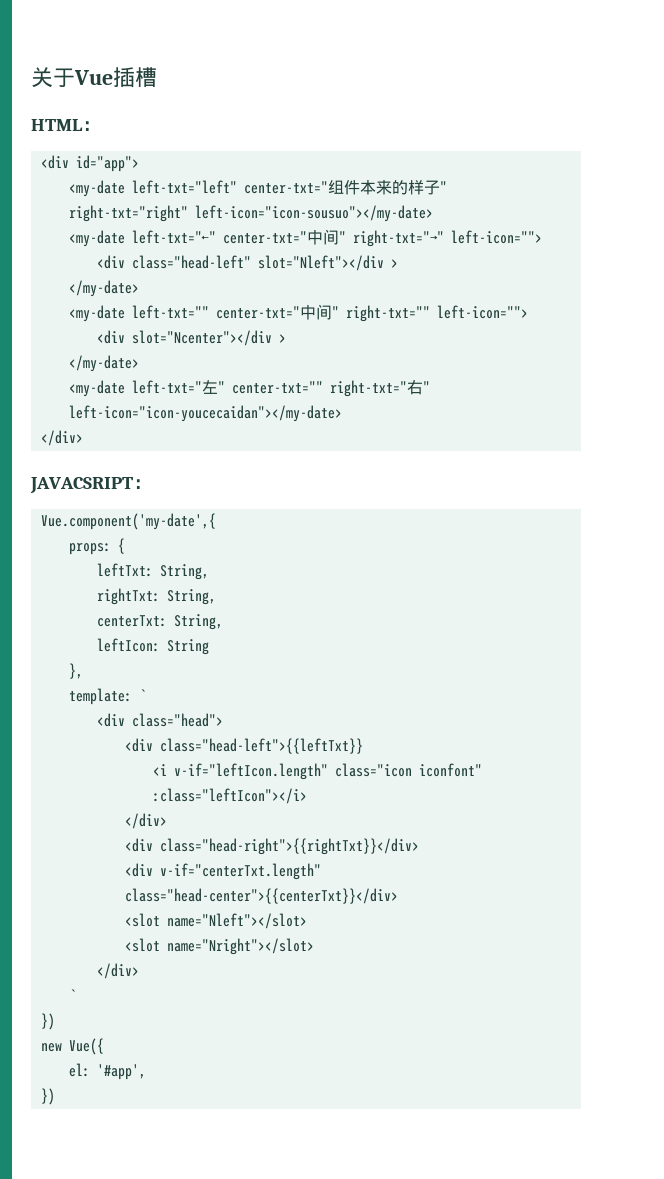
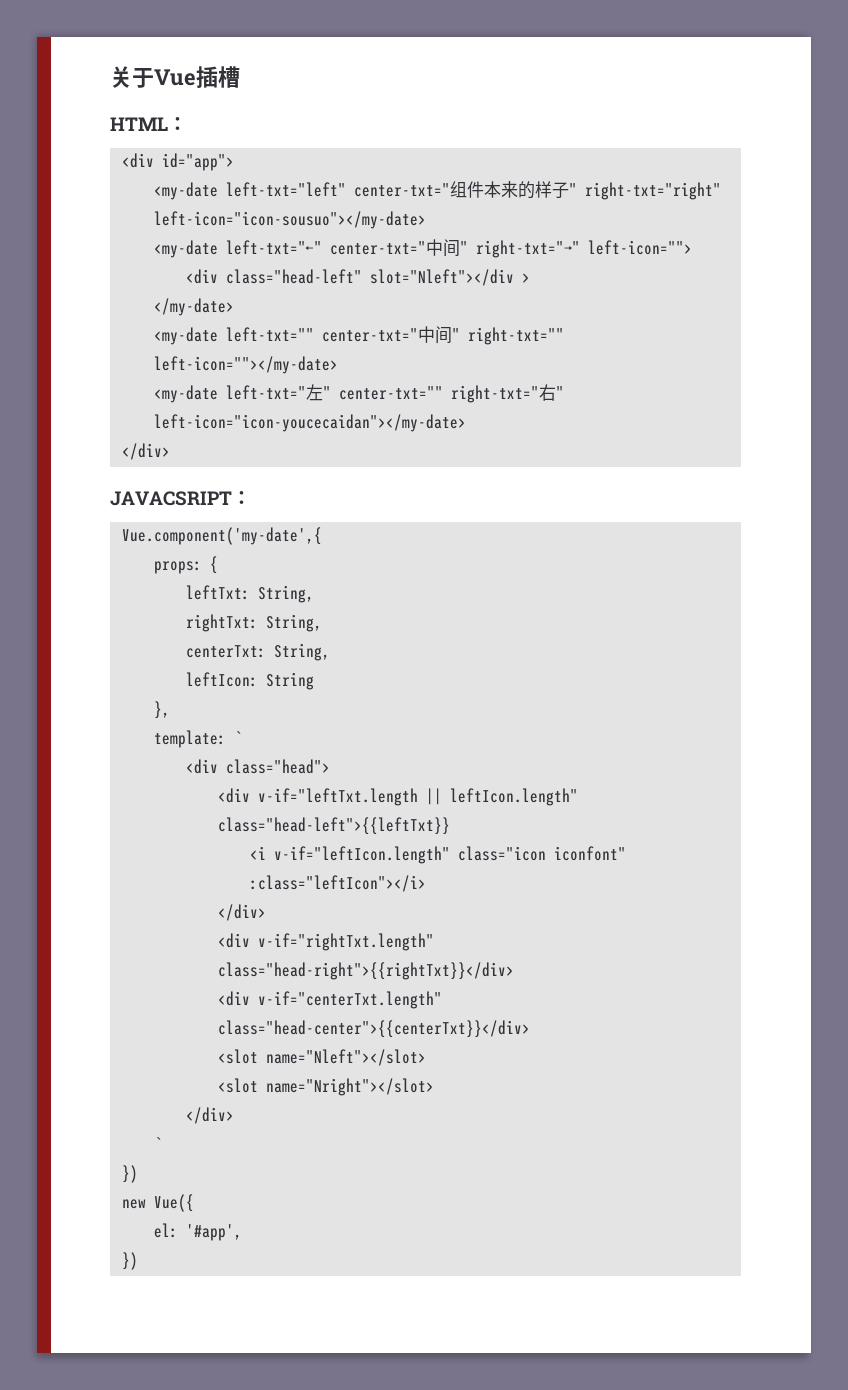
- <my-date left-txt="" center-txt="中间" right-txt="" left-icon="">
- <div slot="Ncenter"></div >
- </my-date>
+ <my-date left-txt="" center-txt="中间" right-txt="" left-icon=""></my-date>
- <div class="head-left">{{leftTxt}}
+ <div v-if="leftTxt.length || leftIcon.length" class="head-left">{{leftTxt}}
- <div class="head-right">{{rightTxt}}</div>
+ <div v-if="rightTxt.length" class="head-right">{{rightTxt}}</div>

